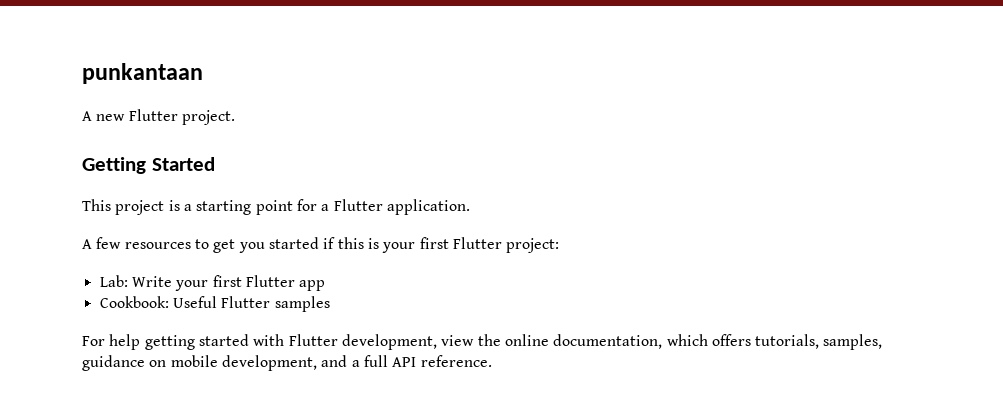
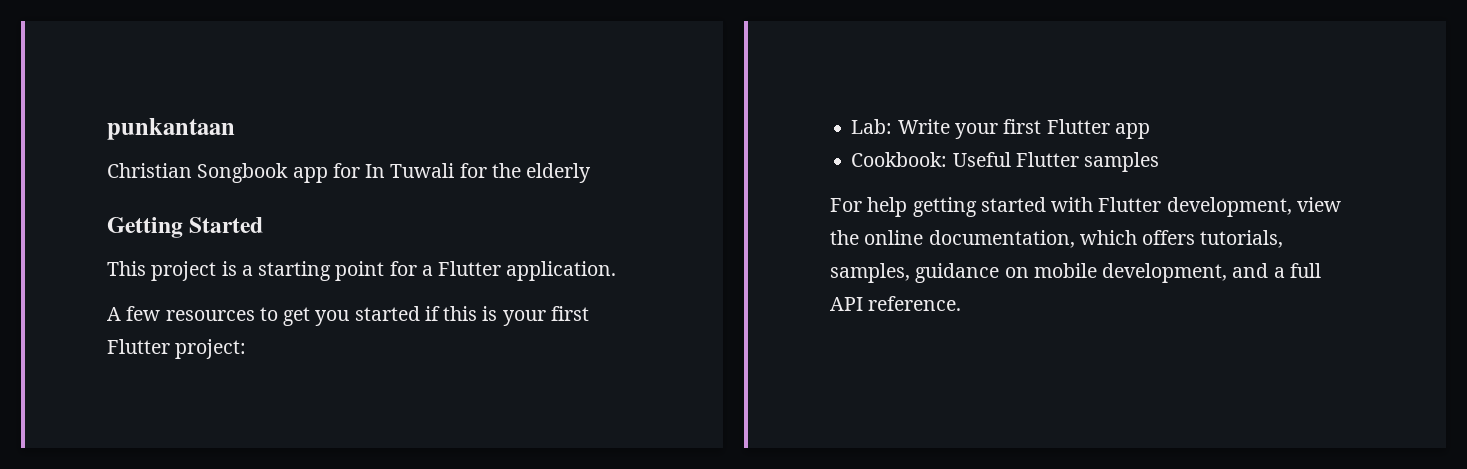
- A new Flutter project.
+ Christian Songbook app for In Tuwali for the elderly

